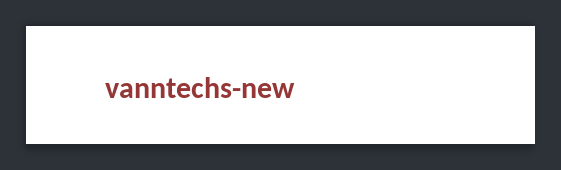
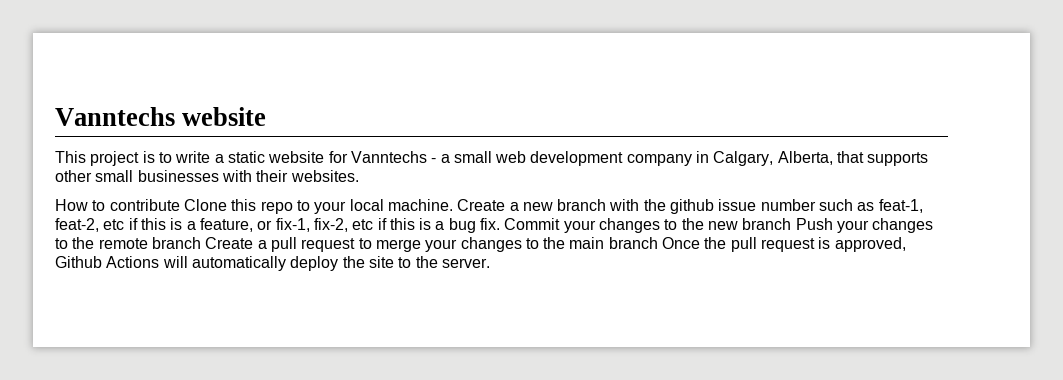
- vanntechs-new
+ Vanntechs website
+ This project is to write a static website for Vanntechs - a small web development company in Calgary, Alberta, that supports other small businesses with their websites.
+ How to contribute Clone this repo to your local machine. Create a new branch with the github issue number such as feat-1, feat-2, etc if this is a feature, or fix-1, fix-2, etc if this is a bug fix. Commit your changes to the new branch Push your changes to the remote branch Create a pull request to merge your changes to the main branch Once the pull request is approved, Github Actions will automatically deploy the site to the server.

